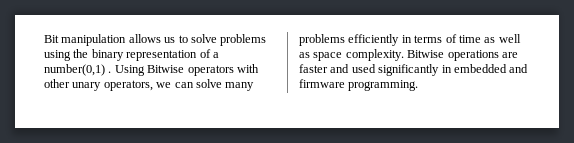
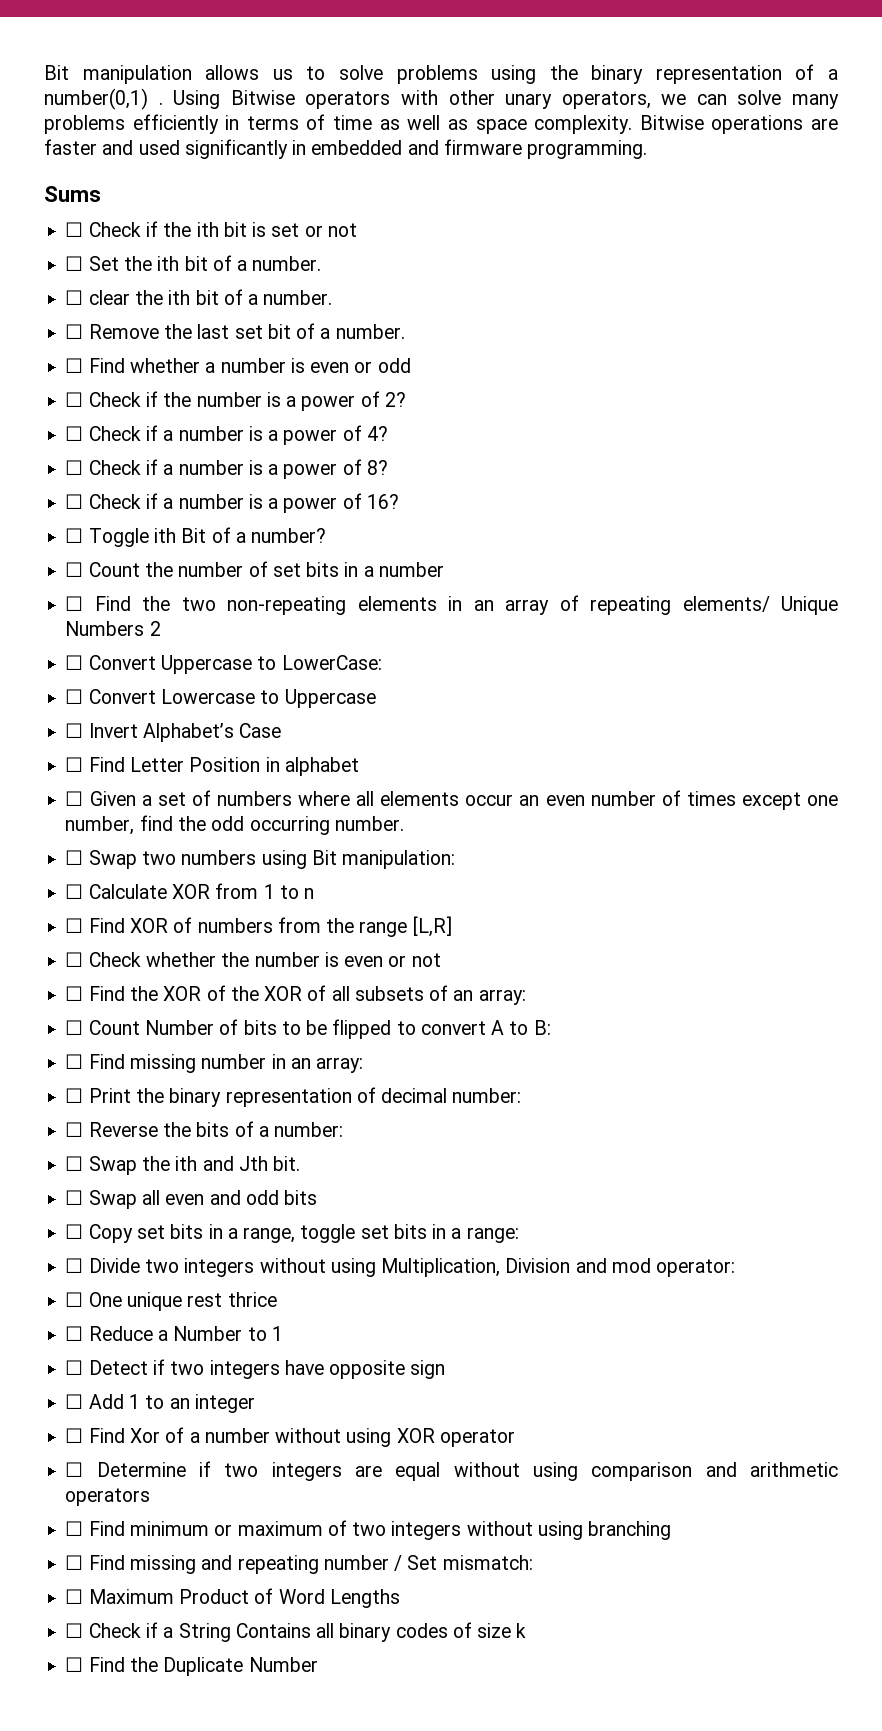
+ Sums
+ ☐ Check if the ith bit is set or not
+ ☐ Set the ith bit of a number.
+ ☐ clear the ith bit of a number.
+ ☐ Remove the last set bit of a number.
+ ☐ Find whether a number is even or odd
+ ☐ Check if the number is a power of 2?
+ ☐ Check if a number is a power of 4?
+ ☐ Check if a number is a power of 8?
+ ☐ Check if a number is a power of 16?
+ ☐ Toggle ith Bit of a number?
+ ☐ Count the number of set bits in a number
+ ☐ Find the two non-repeating elements in an array of repeating elements/ Unique Numbers 2
+ ☐ Convert Uppercase to LowerCase:
+ ☐ Convert Lowercase to Uppercase
+ ☐ Invert Alphabet’s Case
+ ☐ Find Letter Position in alphabet
+ ☐ Given a set of numbers where all elements occur an even number of times except one number, find the odd occurring number.
+ ☐ Swap two numbers using Bit manipulation:
+ ☐ Calculate XOR from 1 to n
+ ☐ Find XOR of numbers from the range [L,R]
+ ☐ Check whether the number is even or not
+ ☐ Find the XOR of the XOR of all subsets of an array:
+ ☐ Count Number of bits to be flipped to convert A to B:
+ ☐ Find missing number in an array:
+ ☐ Print the binary representation of decimal number:
+ ☐ Reverse the bits of a number:
+ ☐ Swap the ith and Jth bit.
+ ☐ Swap all even and odd bits
+ ☐ Copy set bits in a range, toggle set bits in a range:
+ ☐ Divide two integers without using Multiplication, Division and mod operator:
+ ☐ One unique rest thrice
+ ☐ Reduce a Number to 1
+ ☐ Detect if two integers have opposite sign
+ ☐ Add 1 to an integer
+ ☐ Find Xor of a number without using XOR operator
+ ☐ Determine if two integers are equal without using comparison and arithmetic operators
+ ☐ Find minimum or maximum of two integers without using branching
+ ☐ Find missing and repeating number / Set mismatch:
+ ☐ Maximum Product of Word Lengths
+ ☐ Check if a String Contains all binary codes of size k
+ ☐ Find the Duplicate Number

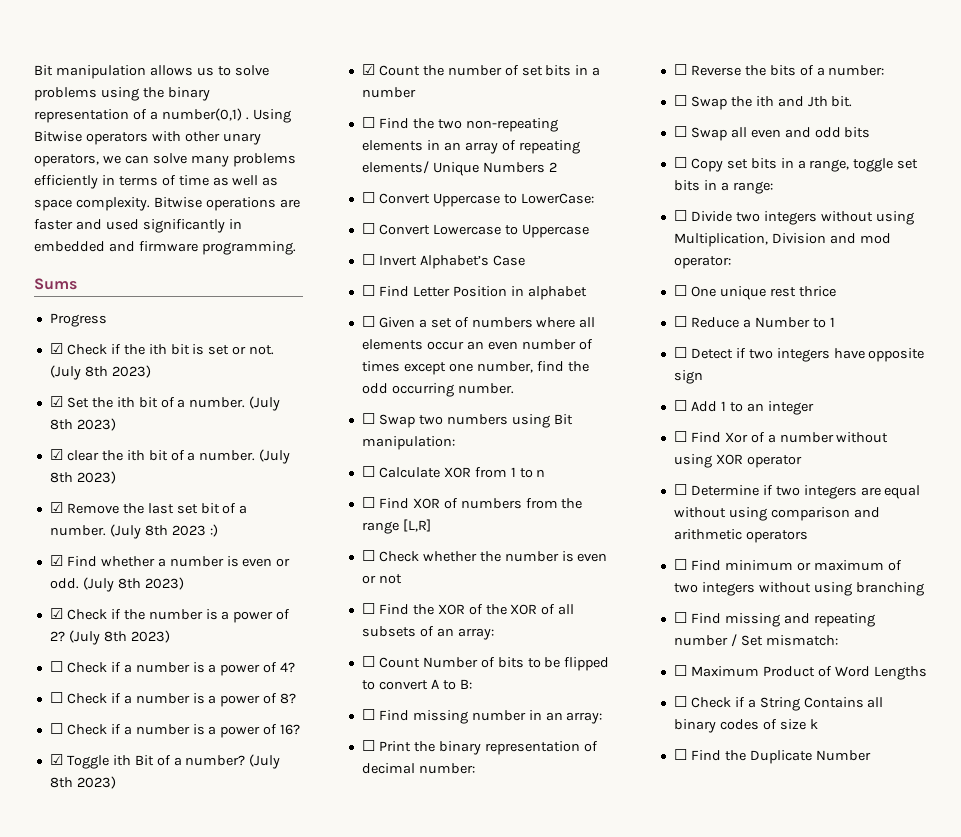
- ☐ Check if the ith bit is set or not
- ☐ Set the ith bit of a number.
- ☐ clear the ith bit of a number.
- ☐ Remove the last set bit of a number.
- ☐ Find whether a number is even or odd
- ☐ Check if the number is a power of 2?
+ Progress
+ ☑ Check if the ith bit is set or not. (July 8th 2023)
+ ☑ Set the ith bit of a number. (July 8th 2023)
+ ☑ clear the ith bit of a number. (July 8th 2023)
+ ☑ Remove the last set bit of a number. (July 8th 2023 :)
+ ☑ Find whether a number is even or odd. (July 8th 2023)
+ ☑ Check if the number is a power of 2? (July 8th 2023)
- ☐ Toggle ith Bit of a number?
- ☐ Count the number of set bits in a number
+ ☑ Toggle ith Bit of a number? (July 8th 2023)
+ ☑ Count the number of set bits in a number

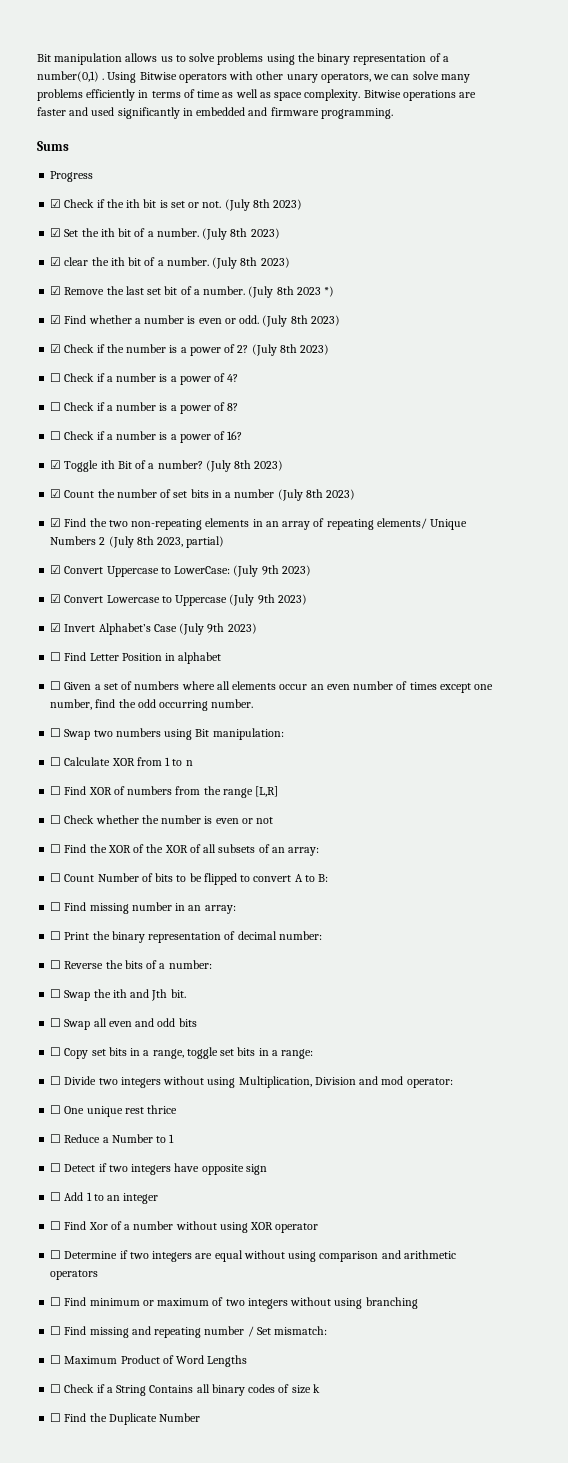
- (July 8th 2023 :)
+ (July 8th 2023 *)
- ☑ Count the number of set bits in a number
- ☐ Find the two non-repeating elements in an array of repeating elements/ Unique Numbers 2
- ☐ Convert Uppercase to LowerCase:
- ☐ Convert Lowercase to Uppercase
- ☐ Invert Alphabet’s Case
+ ☑ Count the number of set bits in a number (July 8th 2023)
+ ☑ Find the two non-repeating elements in an array of repeating elements/ Unique Numbers 2 (July 8th 2023, partial)
+ ☑ Convert Uppercase to LowerCase: (July 9th 2023)
+ ☑ Convert Lowercase to Uppercase (July 9th 2023)
+ ☑ Invert Alphabet’s Case (July 9th 2023)

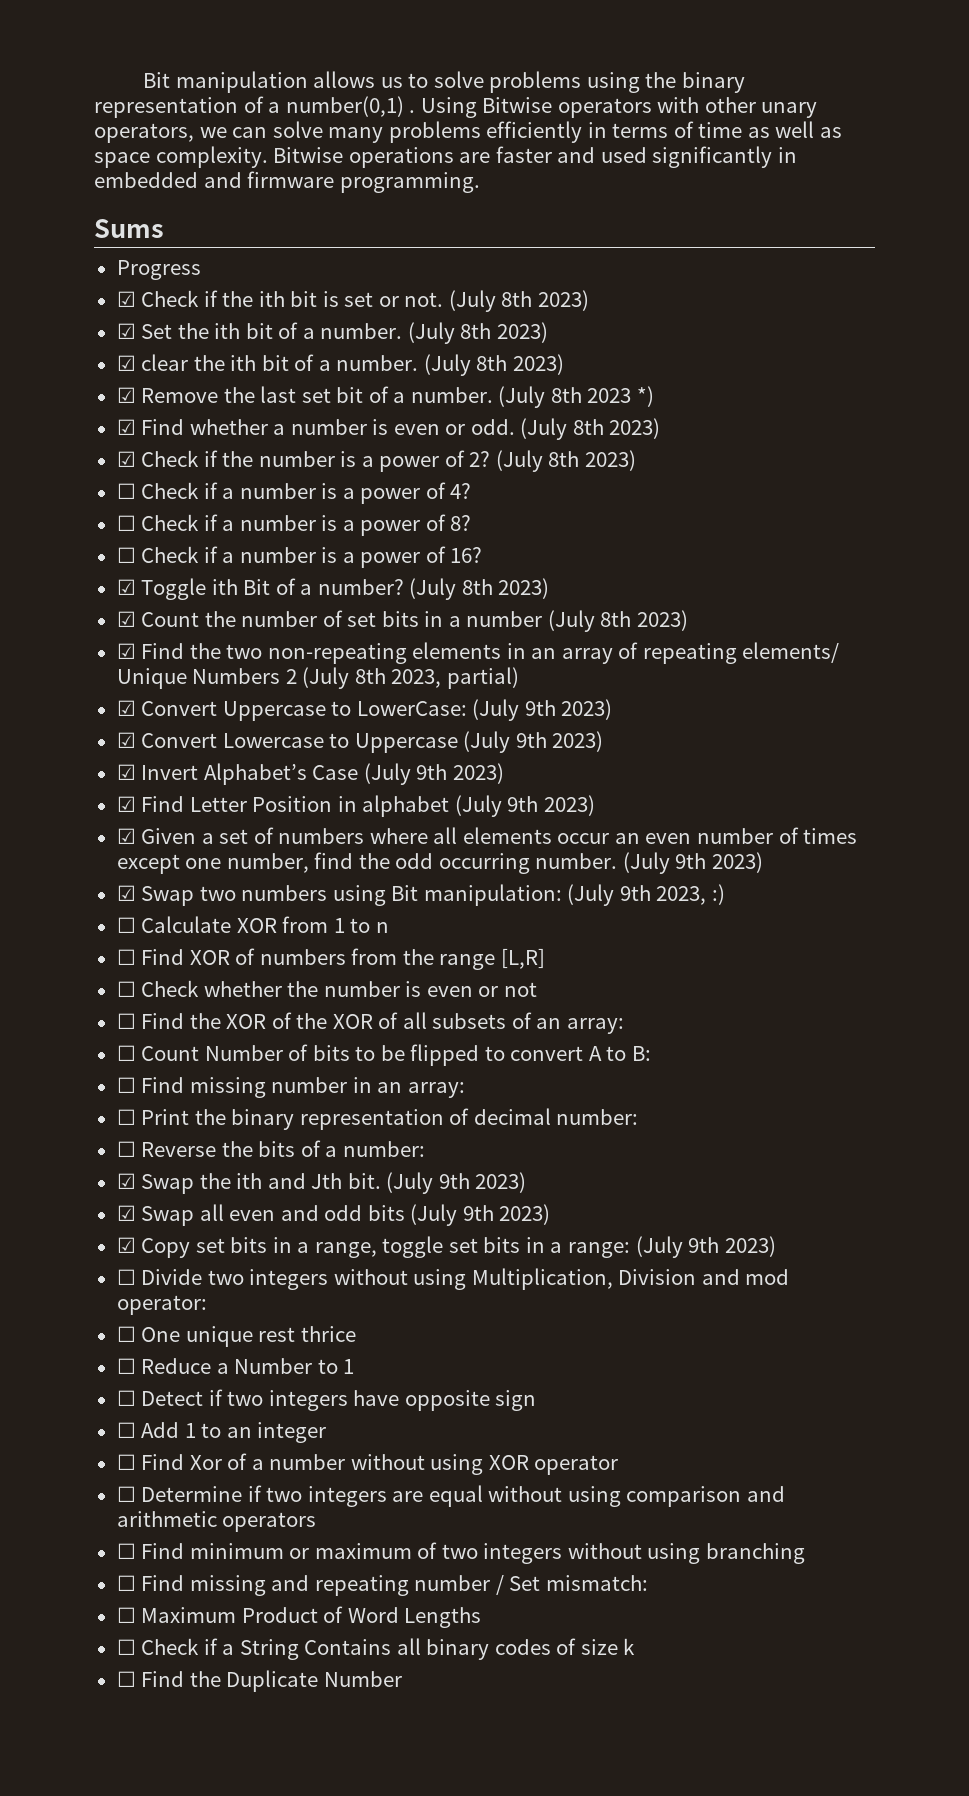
- ☐ Find Letter Position in alphabet
- ☐ Given a set of numbers where all elements occur an even number of times except one number, find the odd occurring number.
- ☐ Swap two numbers using Bit manipulation:
+ ☑ Find Letter Position in alphabet (July 9th 2023)
+ ☑ Given a set of numbers where all elements occur an even number of times except one number, find the odd occurring number. (July 9th 2023)
+ ☑ Swap two numbers using Bit manipulation: (July 9th 2023, :)
- ☐ Swap the ith and Jth bit.
- ☐ Swap all even and odd bits
- ☐ Copy set bits in a range, toggle set bits in a range:
+ ☑ Swap the ith and Jth bit. (July 9th 2023)
+ ☑ Swap all even and odd bits (July 9th 2023)
+ ☑ Copy set bits in a range, toggle set bits in a range: (July 9th 2023)

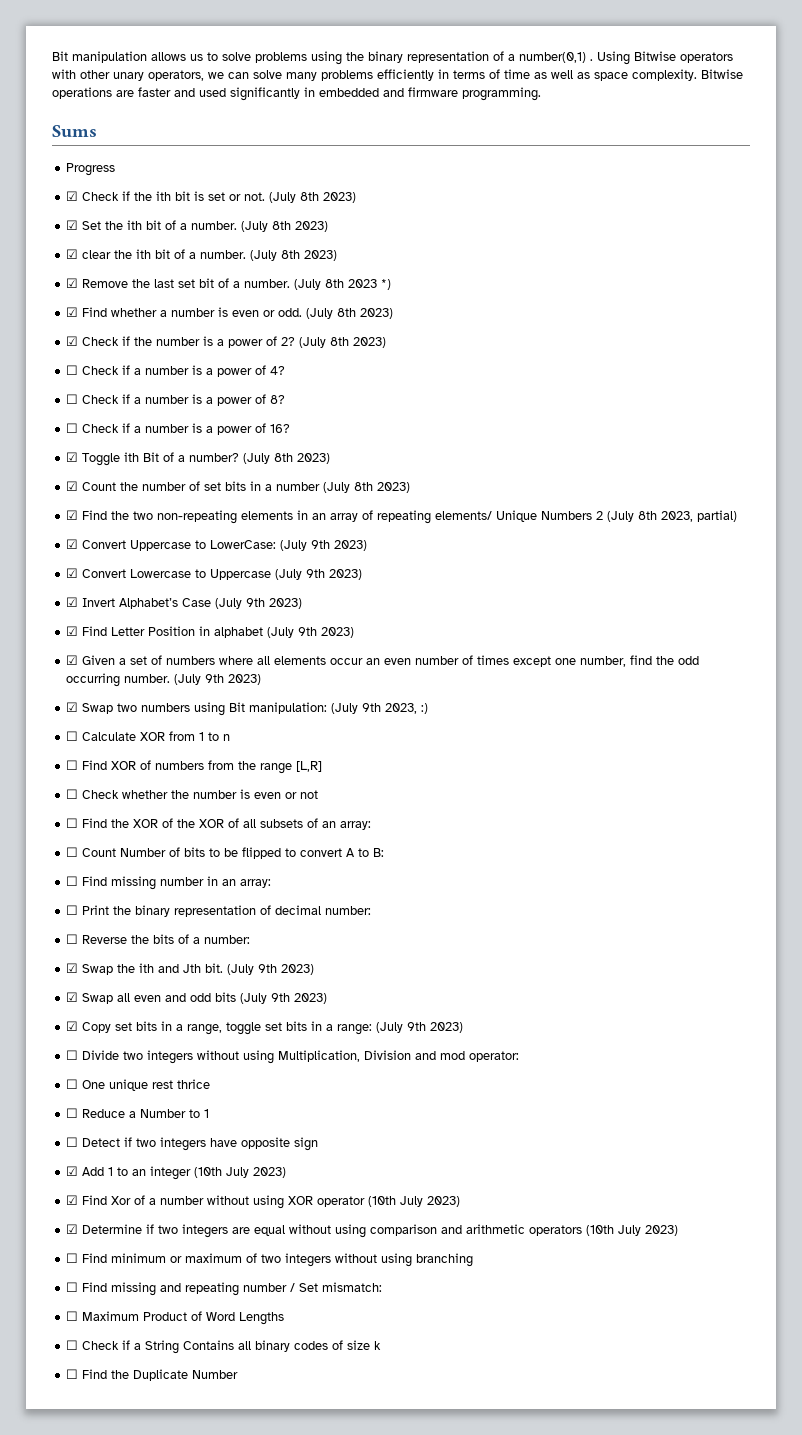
- ☐ Add 1 to an integer
- ☐ Find Xor of a number without using XOR operator
- ☐ Determine if two integers are equal without using comparison and arithmetic operators
+ ☑ Add 1 to an integer (10th July 2023)
+ ☑ Find Xor of a number without using XOR operator (10th July 2023)
+ ☑ Determine if two integers are equal without using comparison and arithmetic operators (10th July 2023)

